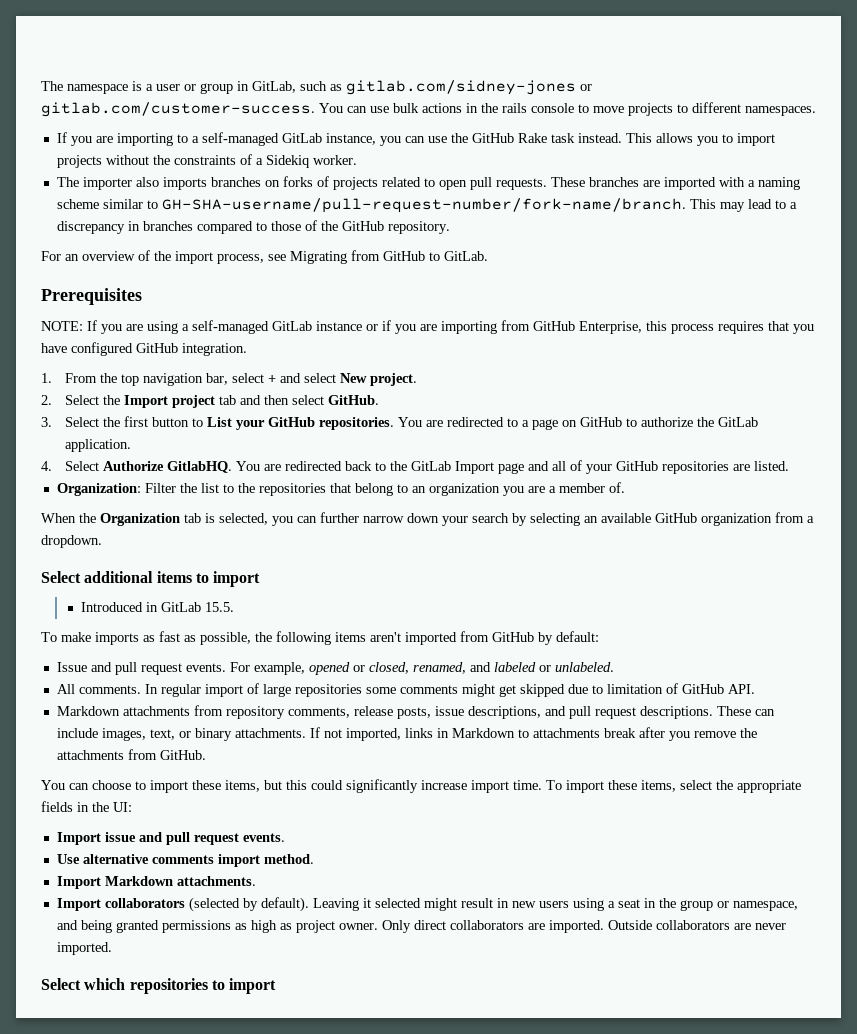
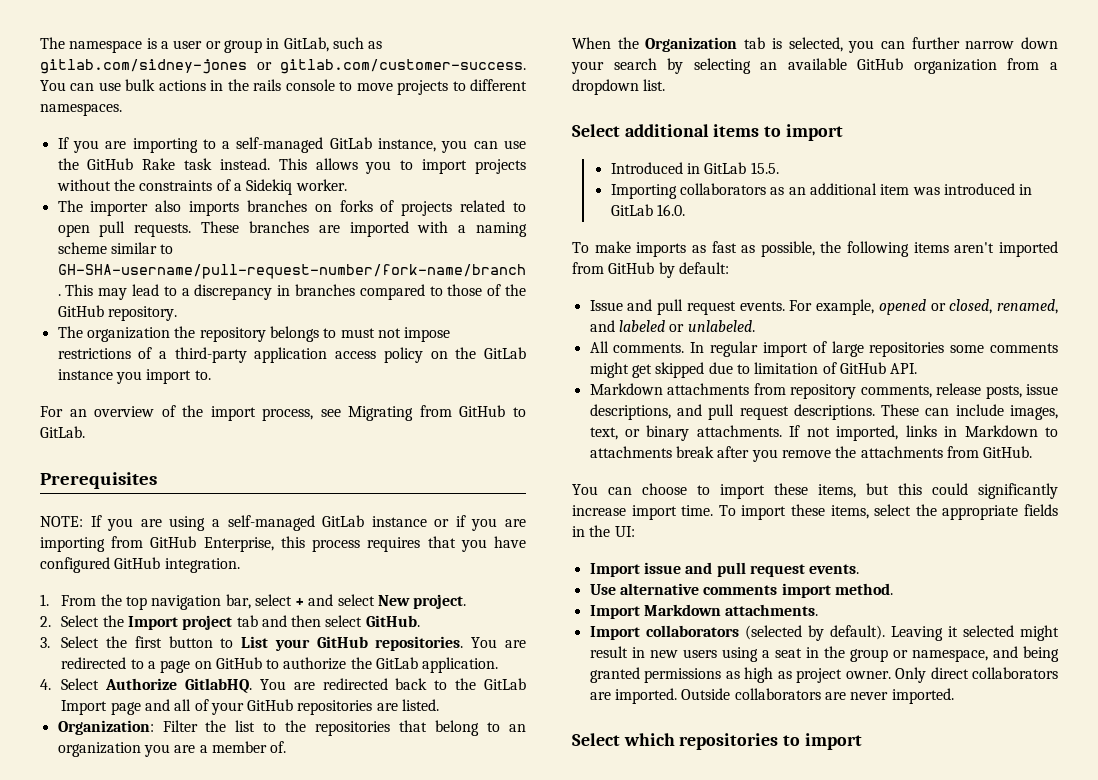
+ The organization the repository belongs to must not impose restrictions of a third-party application access policy on the GitLab instance you import to.
- When the Organization tab is selected, you can further narrow down your search by selecting an available GitHub organization from a dropdown.
+ When the Organization tab is selected, you can further narrow down your search by selecting an available GitHub organization from a dropdown list.
+ Importing collaborators as an additional item was introduced in GitLab 16.0.

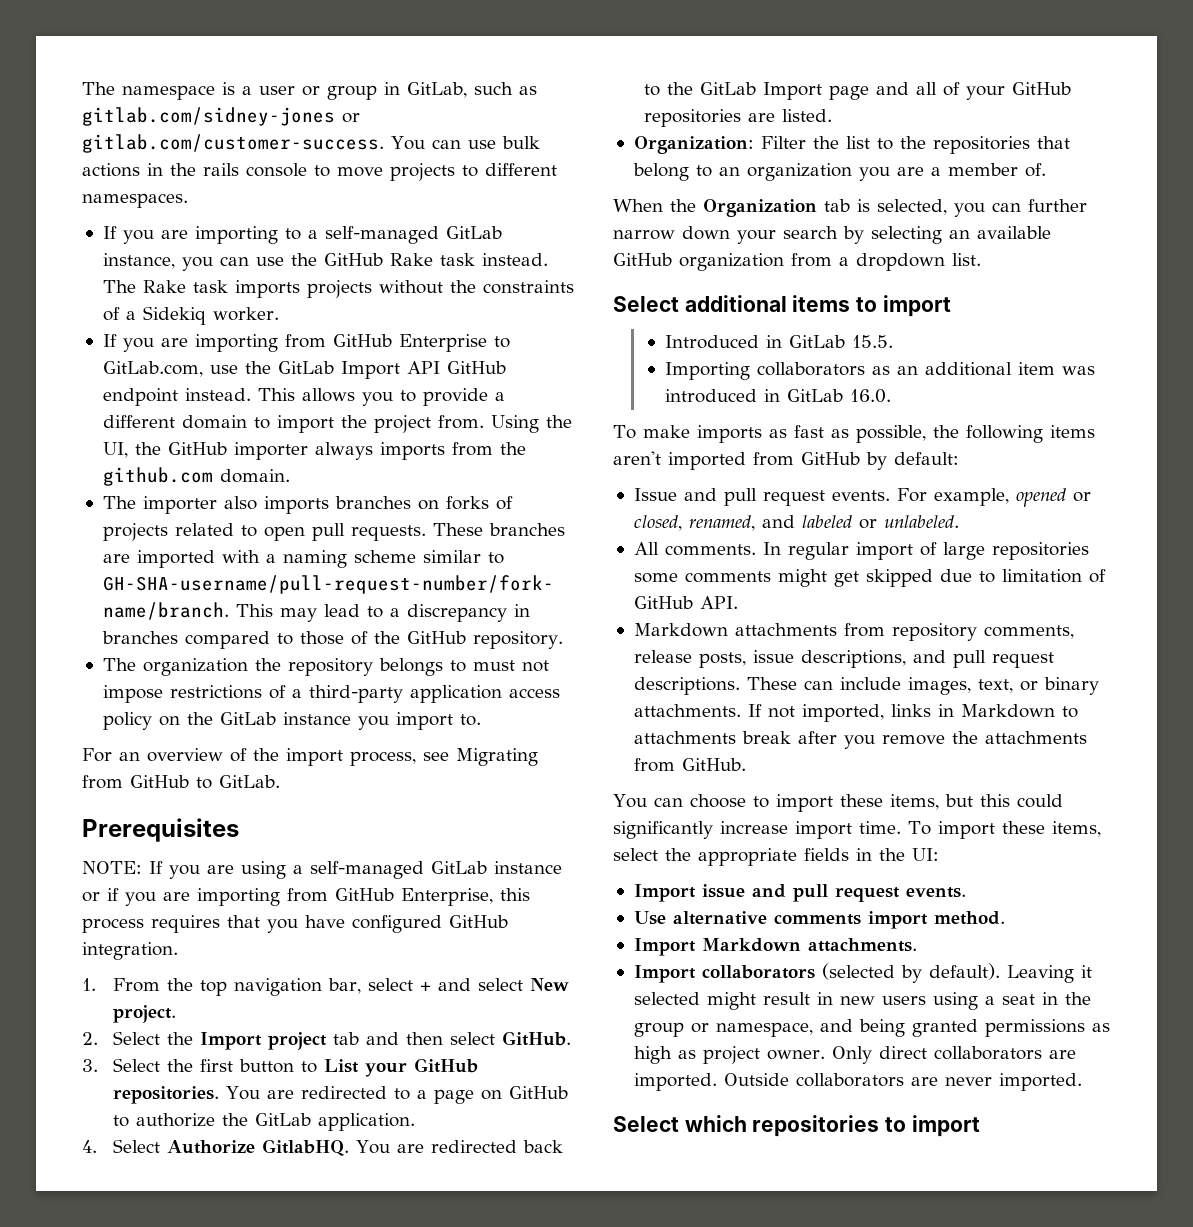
- This allows you to import projects without the constraints of a Sidekiq worker.
+ The Rake task imports projects without the constraints of a Sidekiq worker.
+ If you are importing from GitHub Enterprise to GitLab.com, use the GitLab Import API GitHub endpoint instead. This allows you to provide a different domain to import the project from. Using the UI, the GitHub importer always imports from the github.com domain.

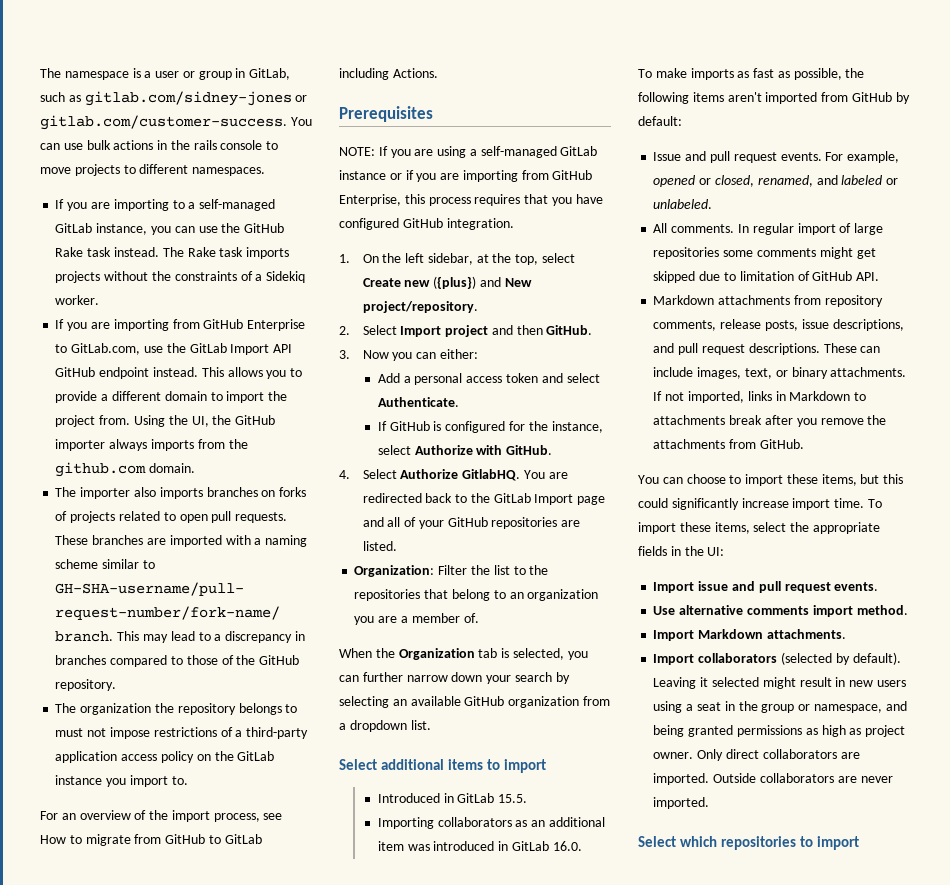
- For an overview of the import process, see Migrating from GitHub to GitLab.
+ For an overview of the import process, see How to migrate from GitHub to GitLab including Actions.
- 1. From the top navigation bar, select + and select New project.
+ 1. On the left sidebar, at the top, select Create new ({plus}) and New project/repository.
- 2. Select the Import project tab and then select GitHub.
+ 2. Select Import project and then GitHub.
- 3. Select the first button to List your GitHub repositories. You are redirected to a page on GitHub to authorize the GitLab application.
+ 3. Now you can either:
+ Add a personal access token and select Authenticate.
+ If GitHub is configured for the instance, select Authorize with GitHub.

